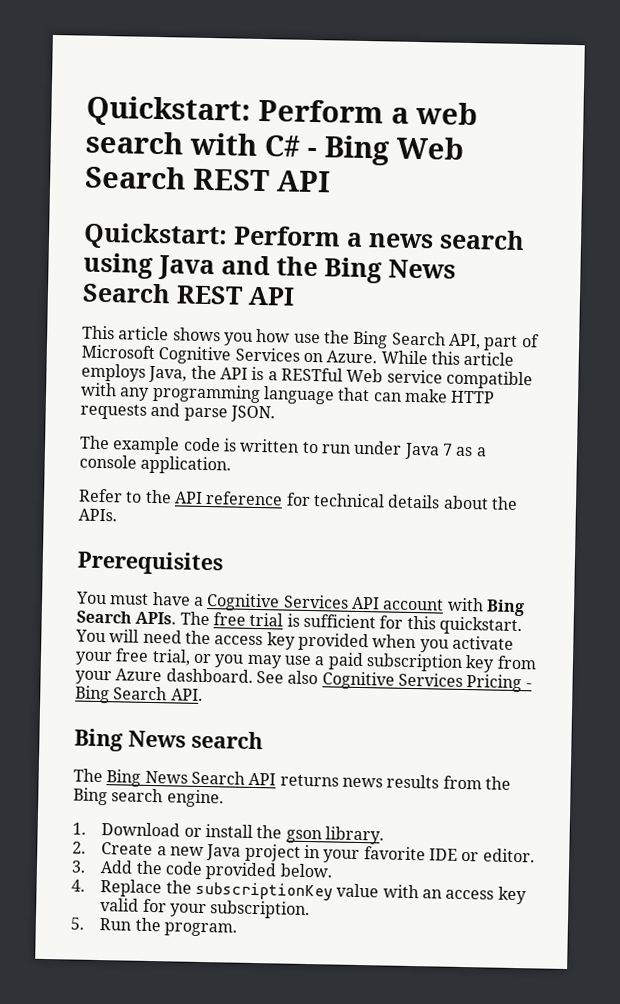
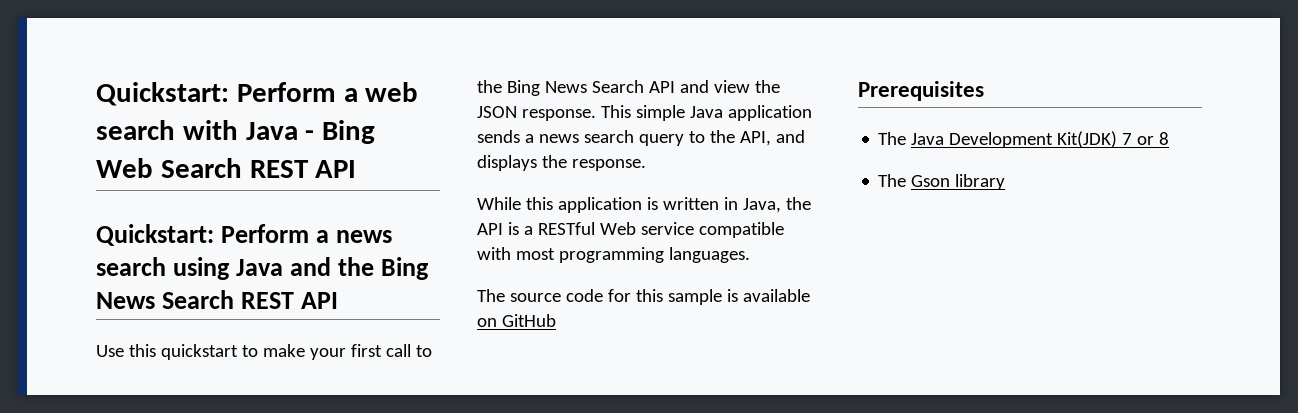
- Quickstart: Perform a web search with C# - Bing Web Search REST API
+ Quickstart: Perform a web search with Java - Bing Web Search REST API
- This article shows you how use the Bing Search API, part of Microsoft Cognitive Services on Azure. While this article employs Java, the API is a RESTful Web service compatible with any programming language that can make HTTP requests and parse JSON.
- The example code is written to run under Java 7 as a console application.
- Refer to the API reference for technical details about the APIs.
+ Use this quickstart to make your first call to the Bing News Search API and view the JSON response. This simple Java application sends a news search query to the API, and displays the response.
+ While this application is written in Java, the API is a RESTful Web service compatible with most programming languages.
+ The source code for this sample is available on GitHub
  Prerequisites
- You must have a Cognitive Services API account with Bing Search APIs. The free trial is sufficient for this quickstart. You will need the access key provided when you activate your free trial, or you may use a paid subscription key from your Azure dashboard. See also Cognitive Services Pricing - Bing Search API.
- Bing News search
- The Bing News Search API returns news results from the Bing search engine.
- 1. Download or install the gson library.
- 2. Create a new Java project in your favorite IDE or editor.
- 3. Add the code provided below.
- 4. Replace the subscriptionKey value with an access key valid for your subscription.
- 5. Run the program.
+ The Java Development Kit(JDK) 7 or 8
+ The Gson library

